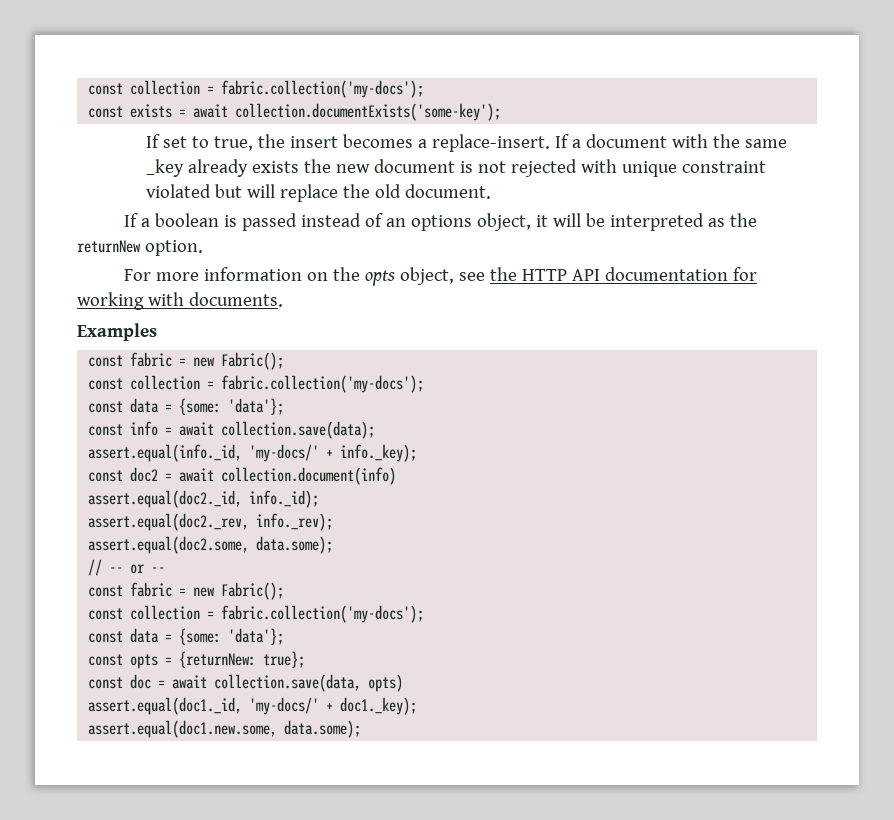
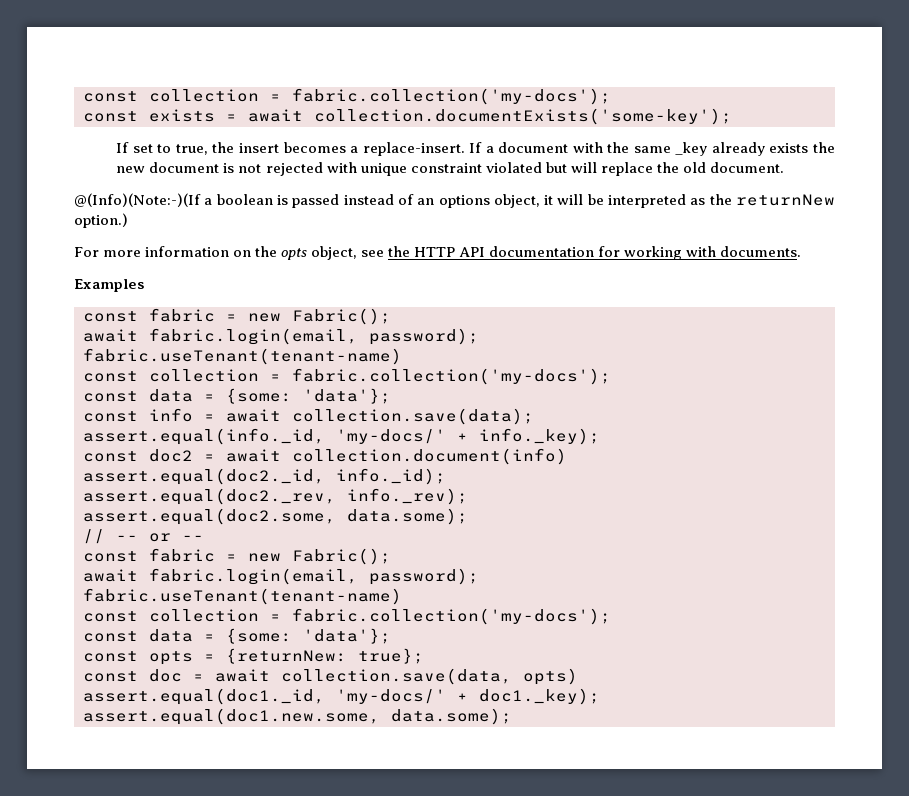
- If a boolean is passed instead of an options object, it will be interpreted as the returnNew option.
+ @(Info)(Note:-)(If a boolean is passed instead of an options object, it will be interpreted as the returnNew option.)
  Examples
  const fabric = new Fabric();
+ await fabric.login(email, password);
+ fabric.useTenant(tenant-name)
  // -- or --
  const fabric = new Fabric();
+ await fabric.login(email, password);
+ fabric.useTenant(tenant-name)

